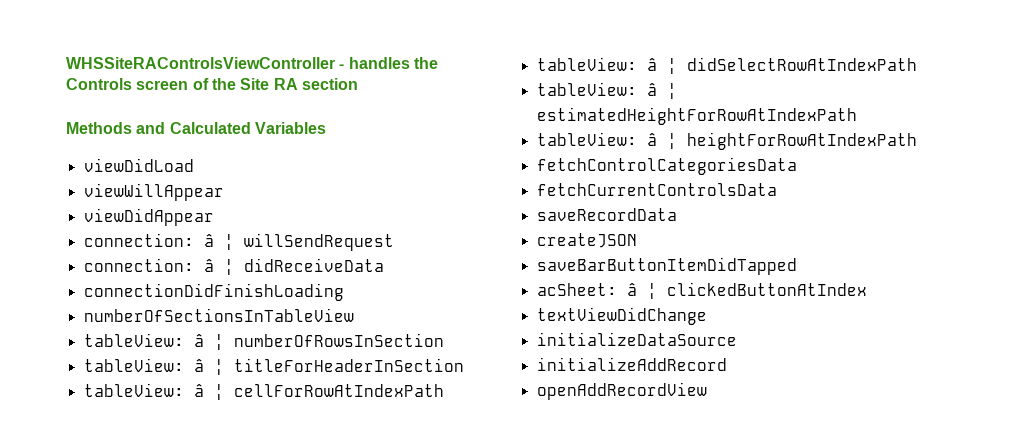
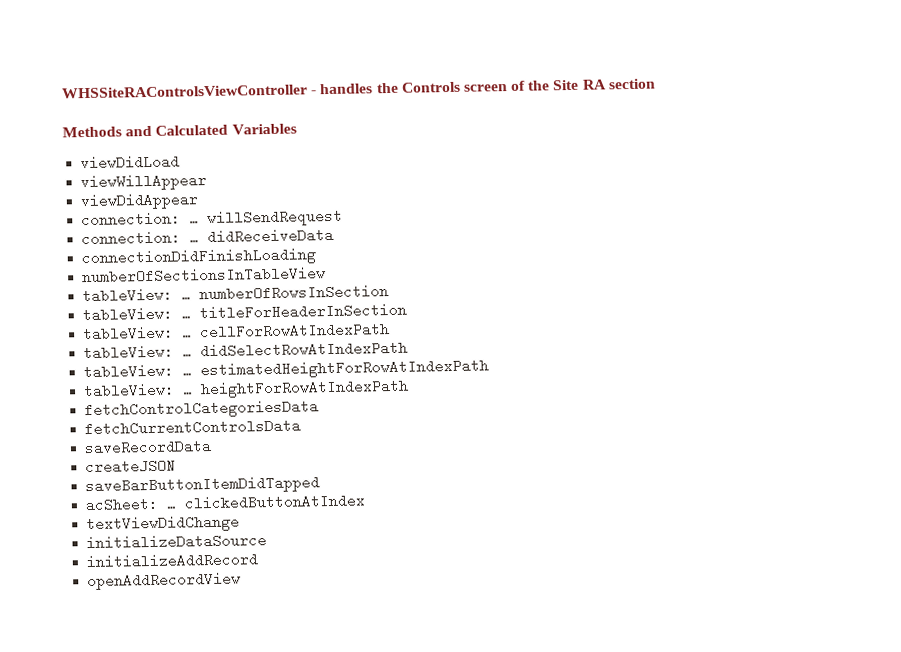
- connection: â ¦ willSendRequest
+ connection: … willSendRequest
- connection: â ¦ didReceiveData
+ connection: … didReceiveData
- tableView: â ¦ numberOfRowsInSection
+ tableView: … numberOfRowsInSection
- tableView: â ¦ titleForHeaderInSection
+ tableView: … titleForHeaderInSection
- tableView: â ¦ cellForRowAtIndexPath
+ tableView: … cellForRowAtIndexPath
- tableView: â ¦ didSelectRowAtIndexPath
+ tableView: … didSelectRowAtIndexPath
- tableView: â ¦ estimatedHeightForRowAtIndexPath
+ tableView: … estimatedHeightForRowAtIndexPath
- tableView: â ¦ heightForRowAtIndexPath
+ tableView: … heightForRowAtIndexPath
- acSheet: â ¦ clickedButtonAtIndex
+ acSheet: … clickedButtonAtIndex

